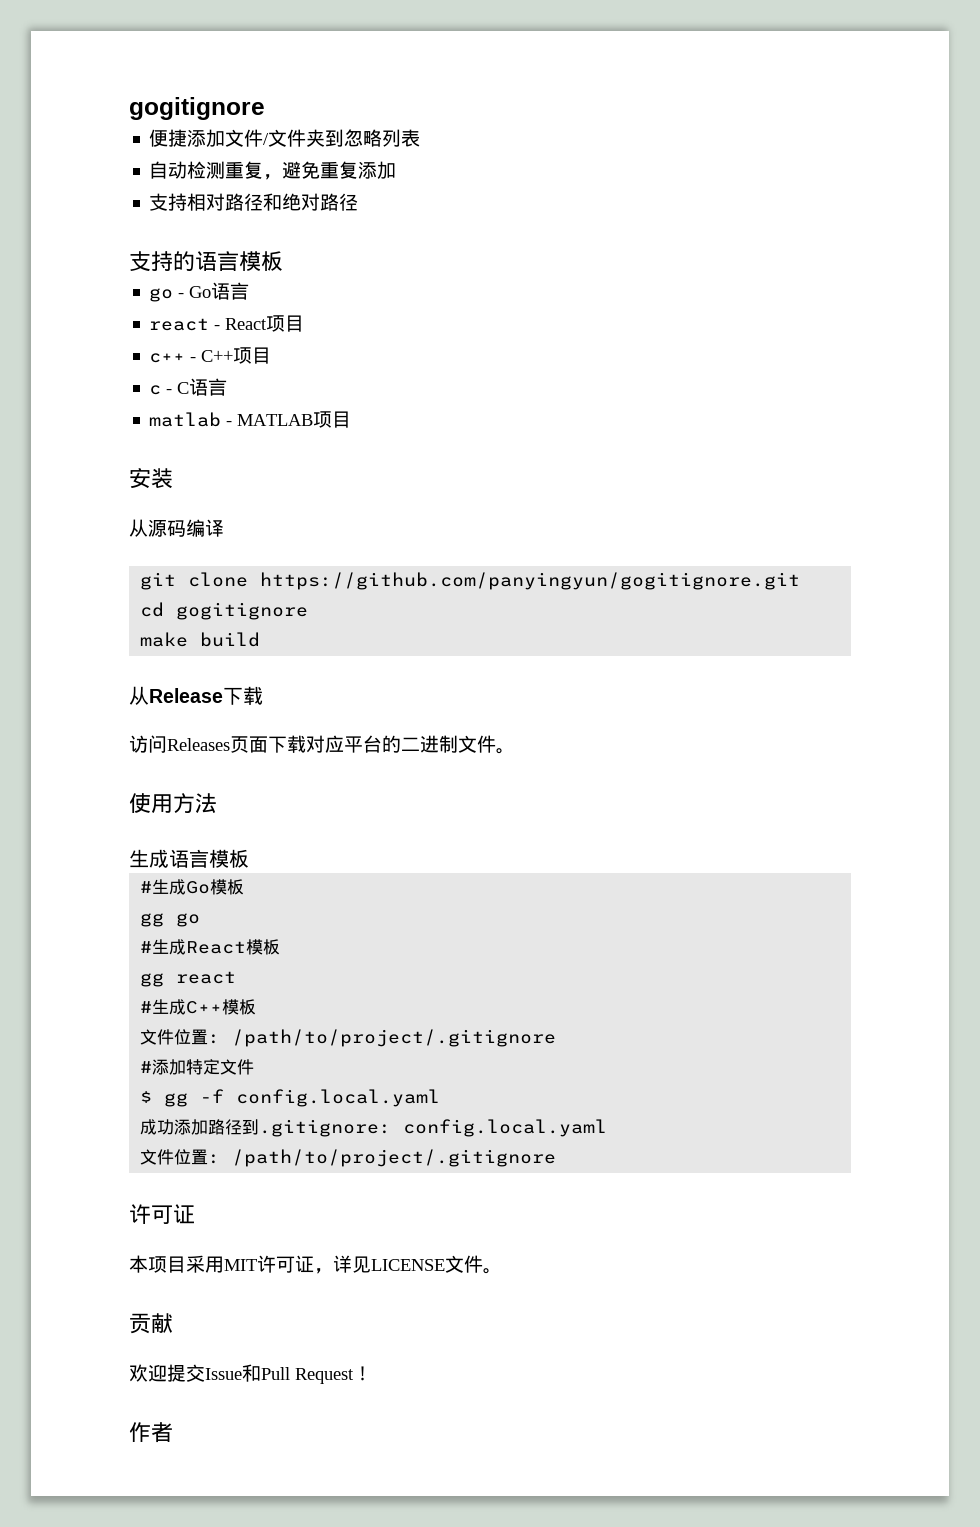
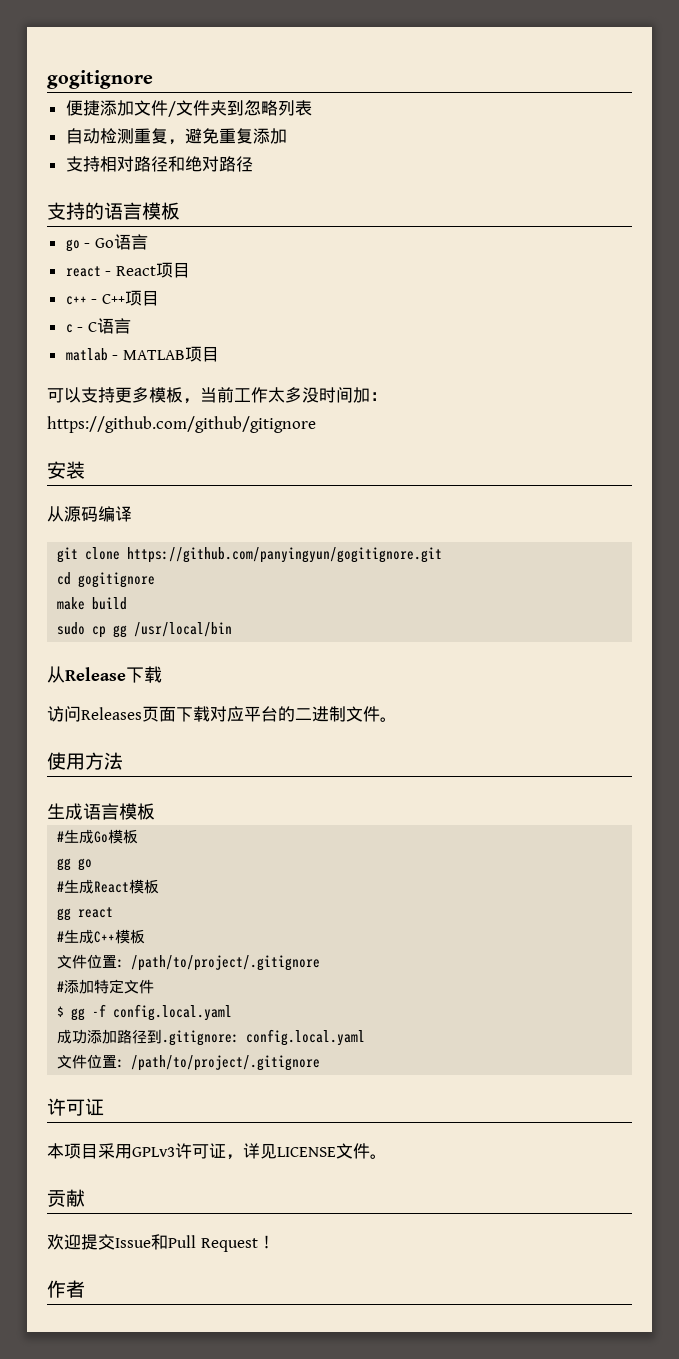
+ 可以支持更多模板，当前工作太多没时间加：https://github.com/github/gitignore
+ sudo cp gg /usr/local/bin
- 本项目采用MIT许可证，详见LICENSE文件。
+ 本项目采用GPLv3许可证，详见LICENSE文件。

